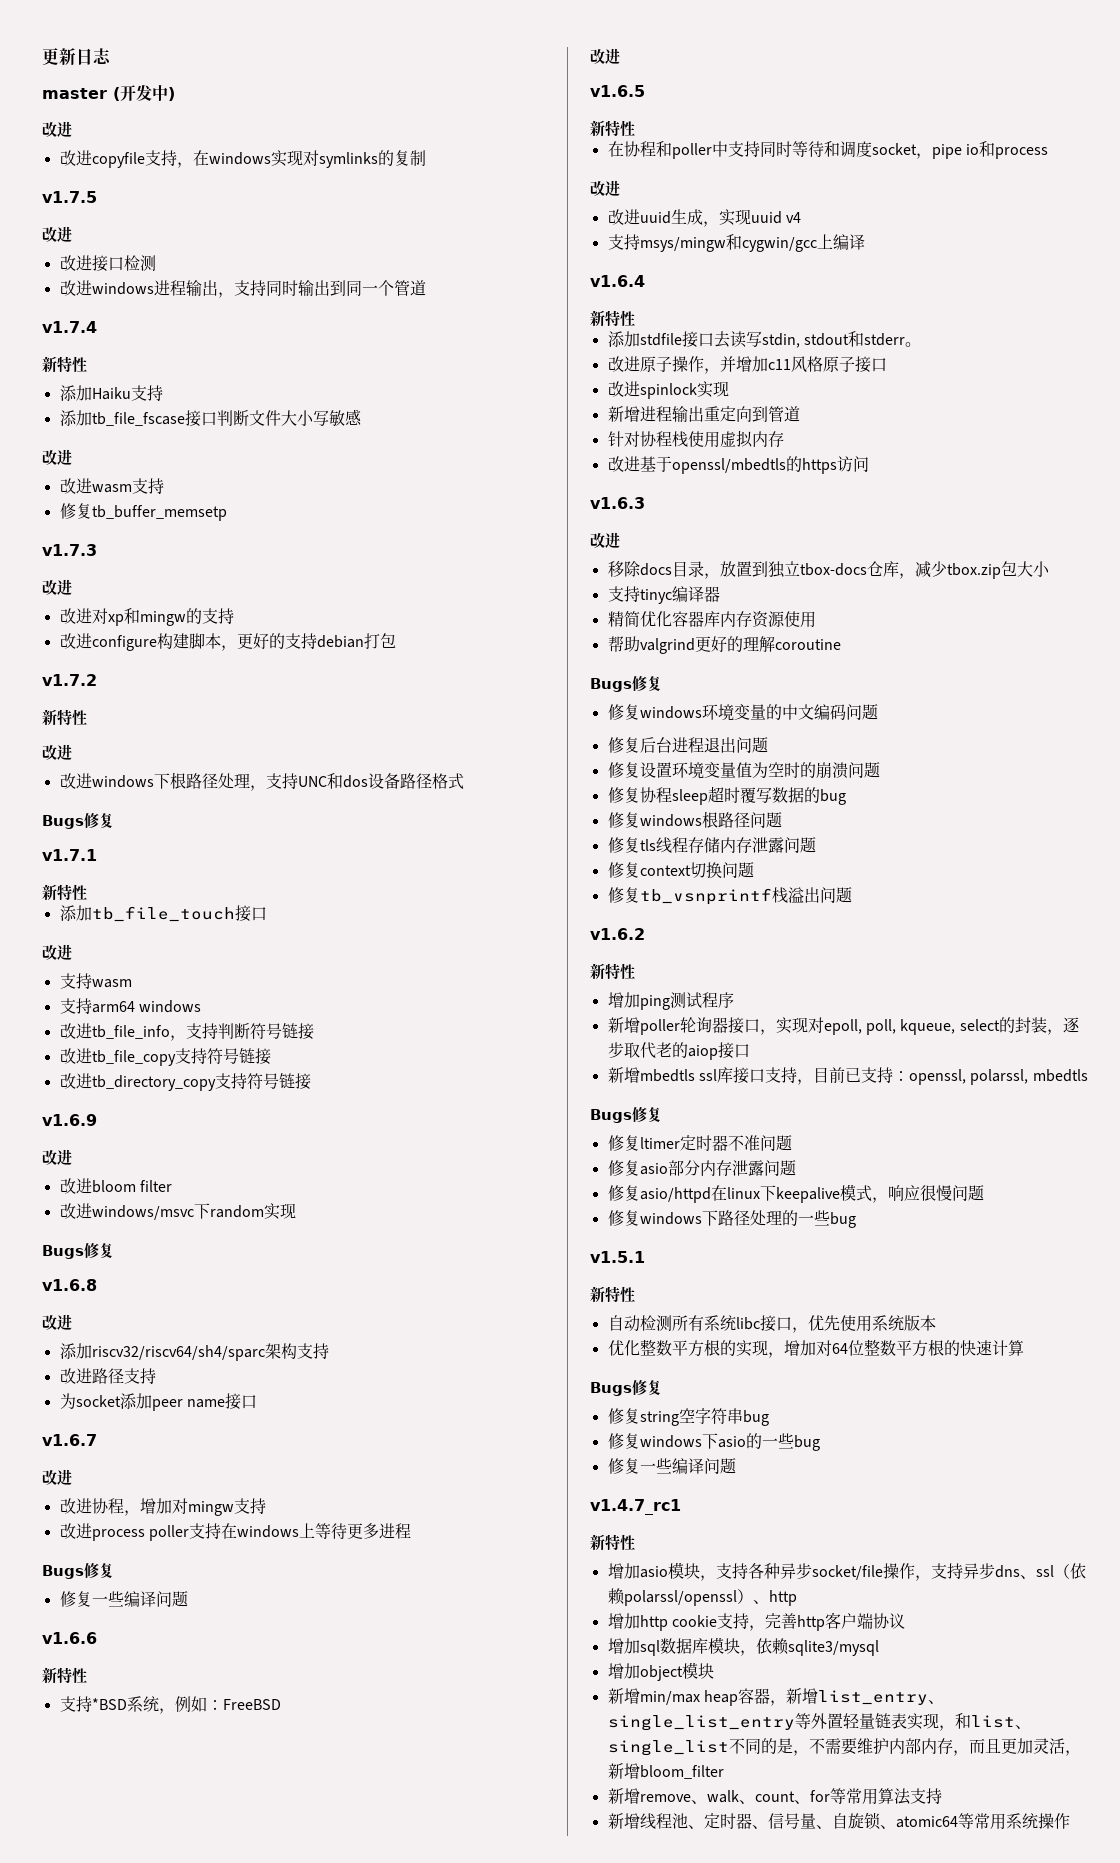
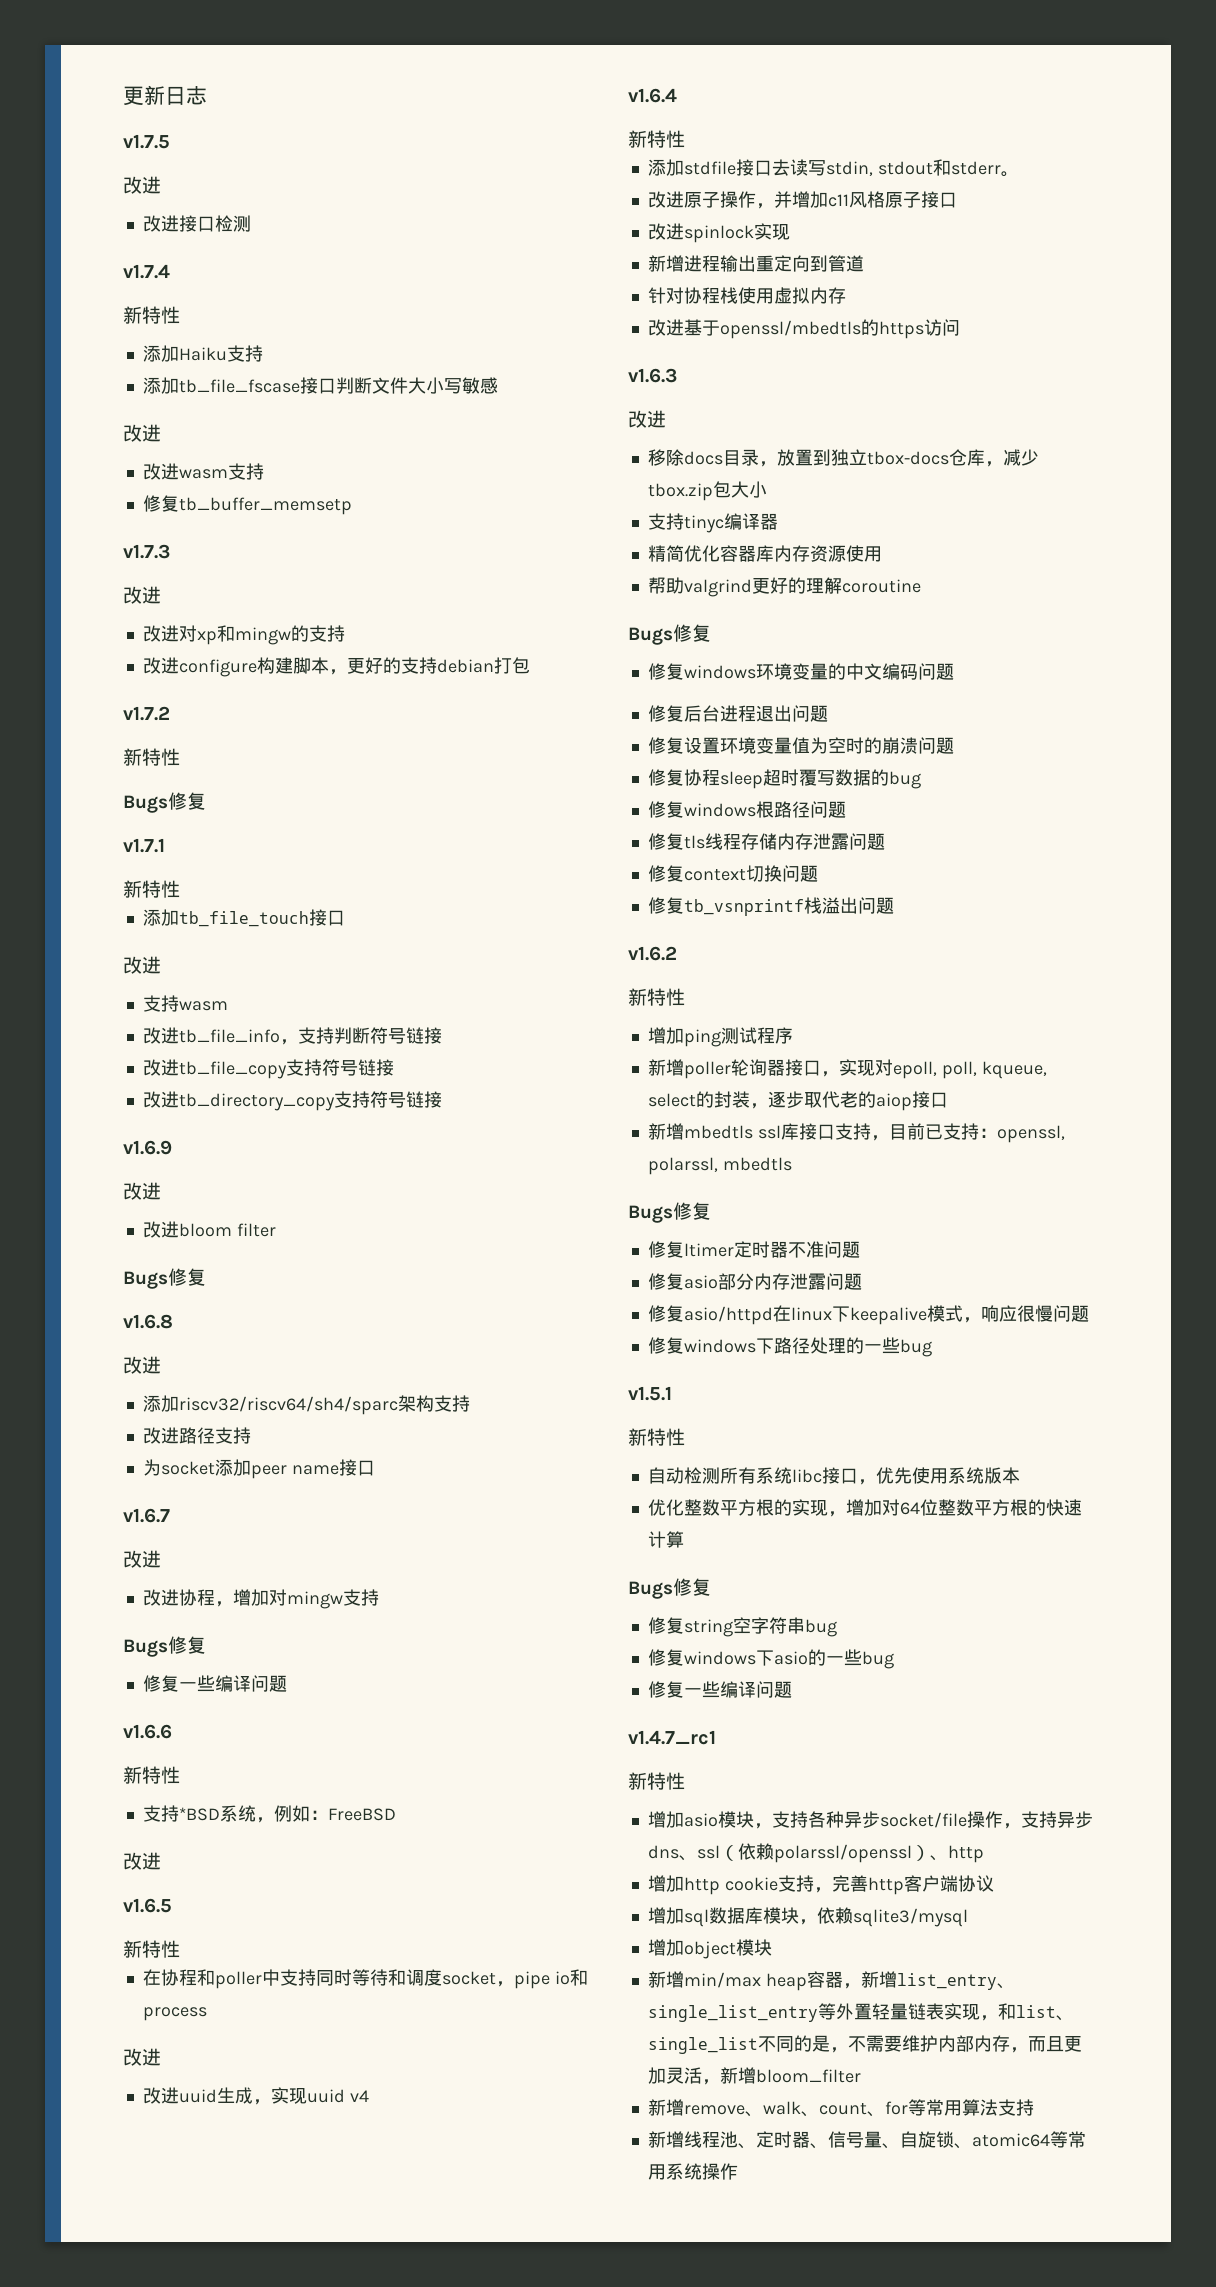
- master (开发中)
- 改进
- 改进copyfile支持，在windows实现对symlinks的复制
- 改进windows进程输出，支持同时输出到同一个管道
  v1.7.2
  新特性
- 改进
- 改进windows下根路径处理，支持UNC和dos设备路径格式
- 支持arm64 windows
- 改进windows/msvc下random实现
- 改进process poller支持在windows上等待更多进程
- 支持msys/mingw和cygwin/gcc上编译

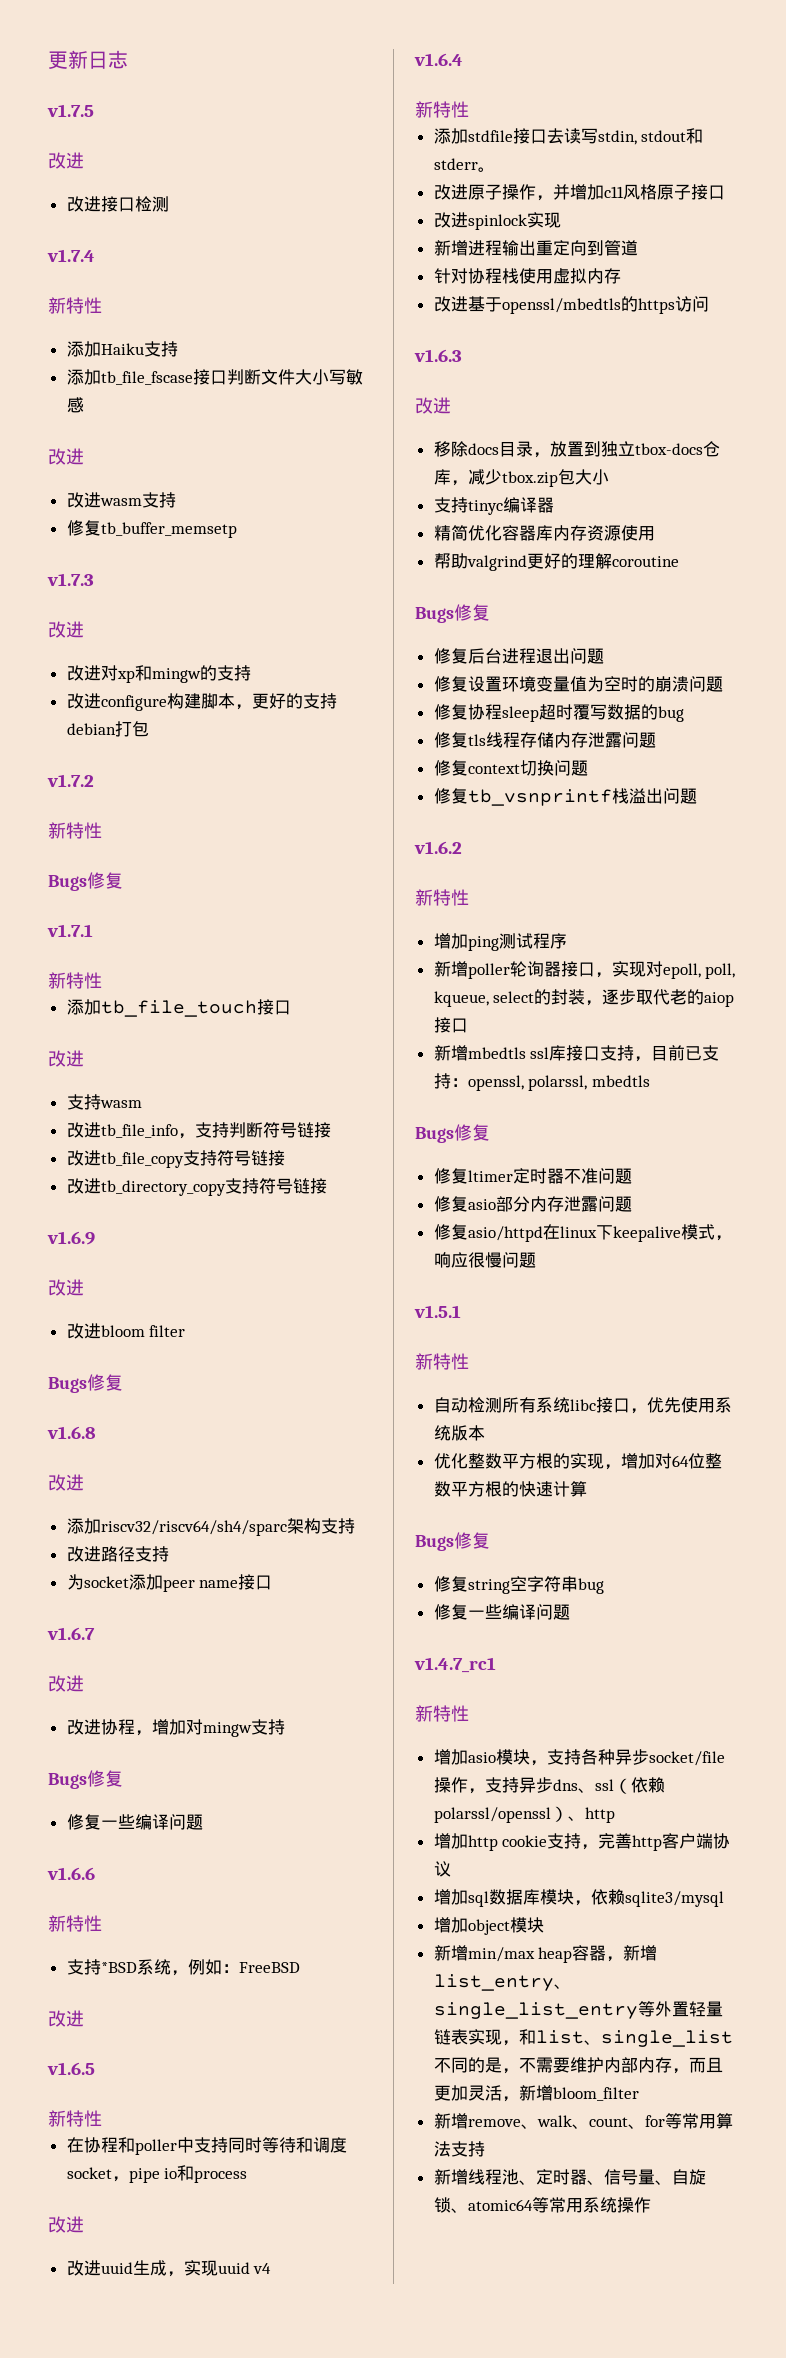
- 修复windows环境变量的中文编码问题
- 修复windows根路径问题
- 修复windows下路径处理的一些bug
- 修复windows下asio的一些bug

